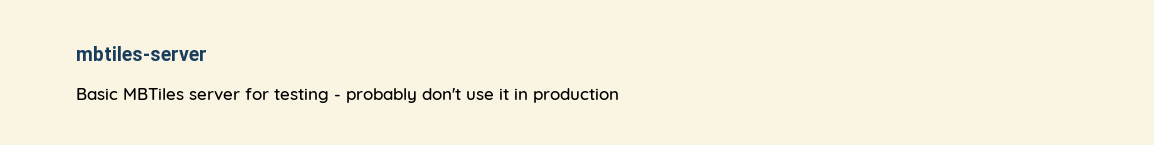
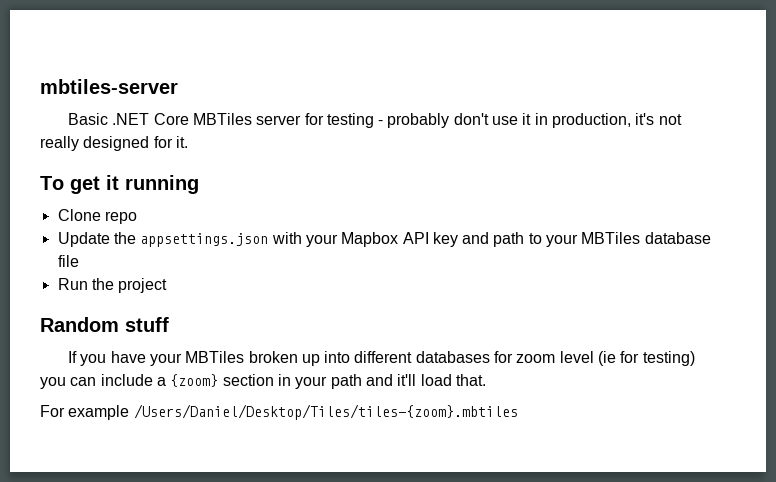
- Basic MBTiles server for testing - probably don't use it in production
+ Basic .NET Core MBTiles server for testing - probably don't use it in production, it's not really designed for it.
+ To get it running
+ Clone repo
+ Update the appsettings.json with your Mapbox API key and path to your MBTiles database file
+ Run the project
+ Random stuff
+ If you have your MBTiles broken up into different databases for zoom level (ie for testing) you can include a {zoom} section in your path and it'll load that.
+ For example /Users/Daniel/Desktop/Tiles/tiles-{zoom}.mbtiles

